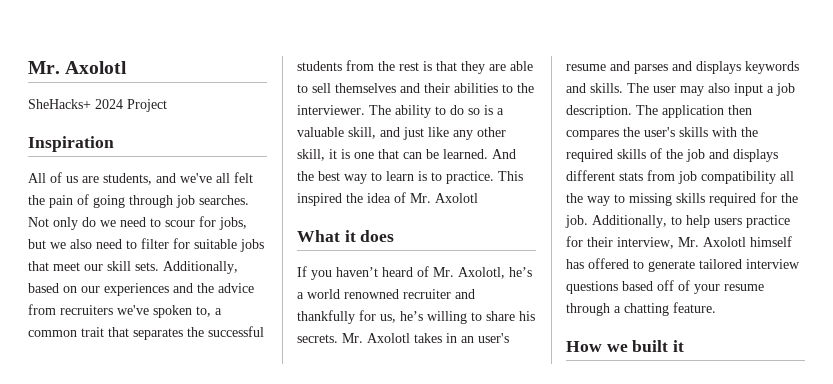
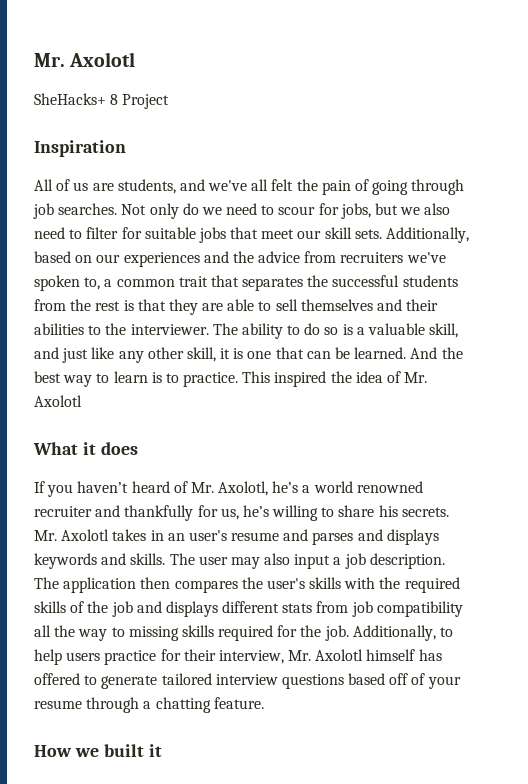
- SheHacks+ 2024 Project
+ SheHacks+ 8 Project

